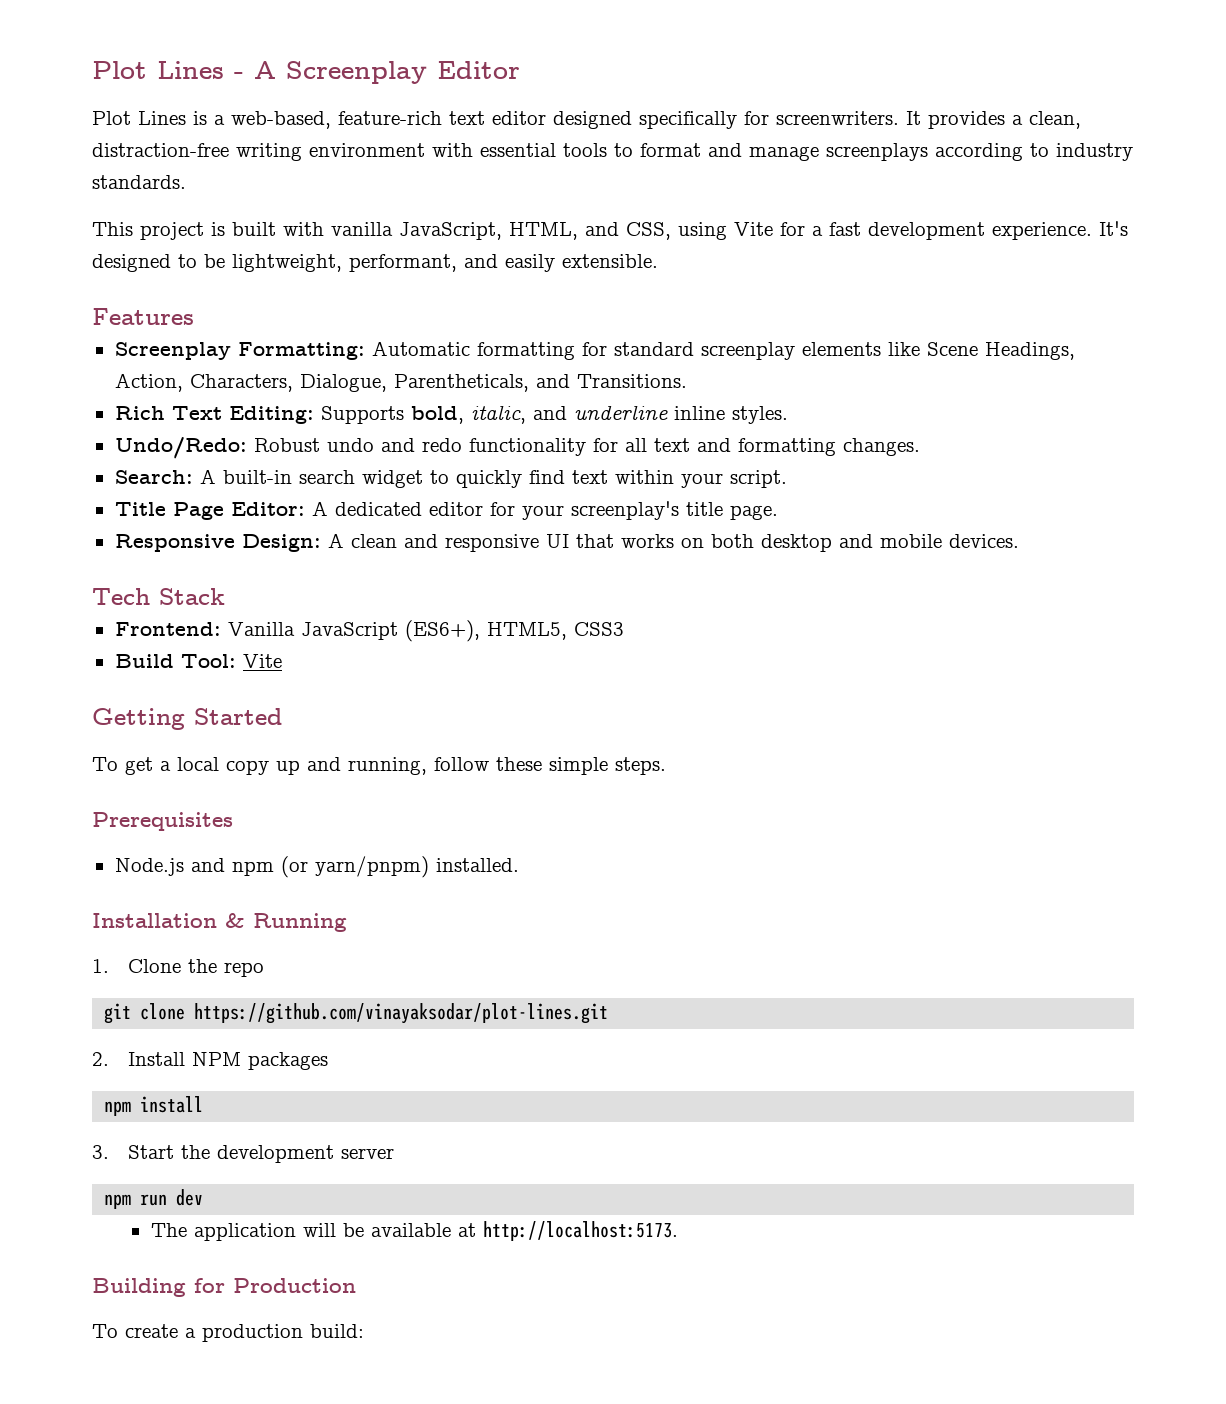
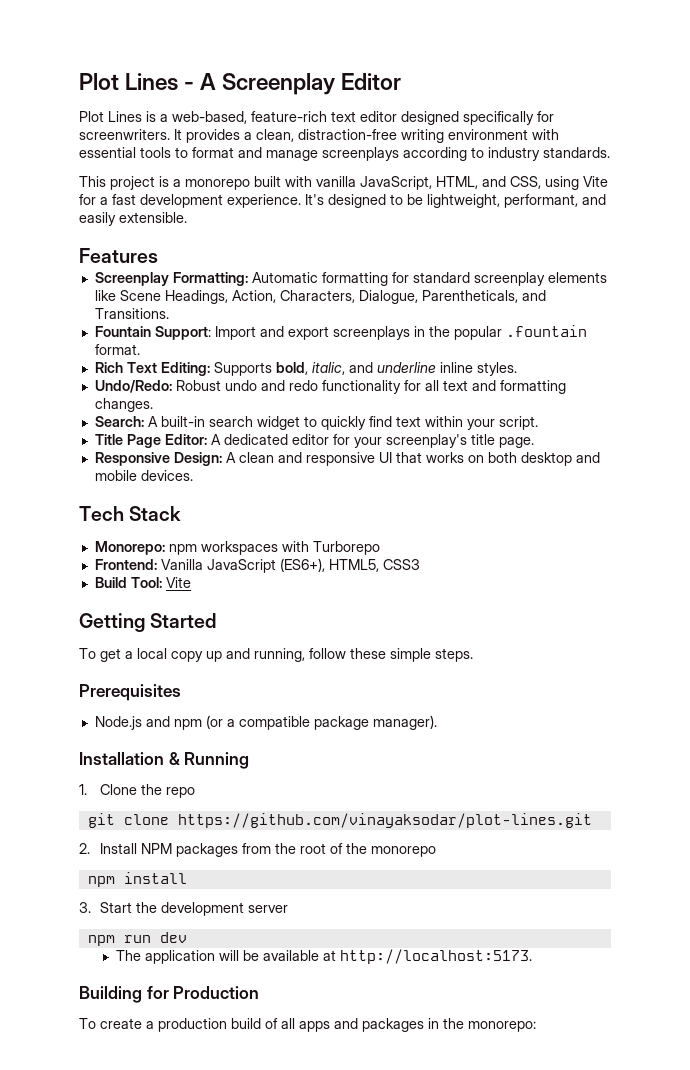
- This project is built with vanilla JavaScript, HTML, and CSS, using Vite for a fast development experience.
+ This project is a monorepo built with vanilla JavaScript, HTML, and CSS, using Vite for a fast development experience.
+ Fountain Support: Import and export screenplays in the popular .fountain format.
+ Monorepo: npm workspaces with Turborepo
- Node.js and npm (or yarn/pnpm) installed.
+ Node.js and npm (or a compatible package manager).
- 2. Install NPM packages
+ 2. Install NPM packages from the root of the monorepo
- To create a production build:
+ To create a production build of all apps and packages in the monorepo:

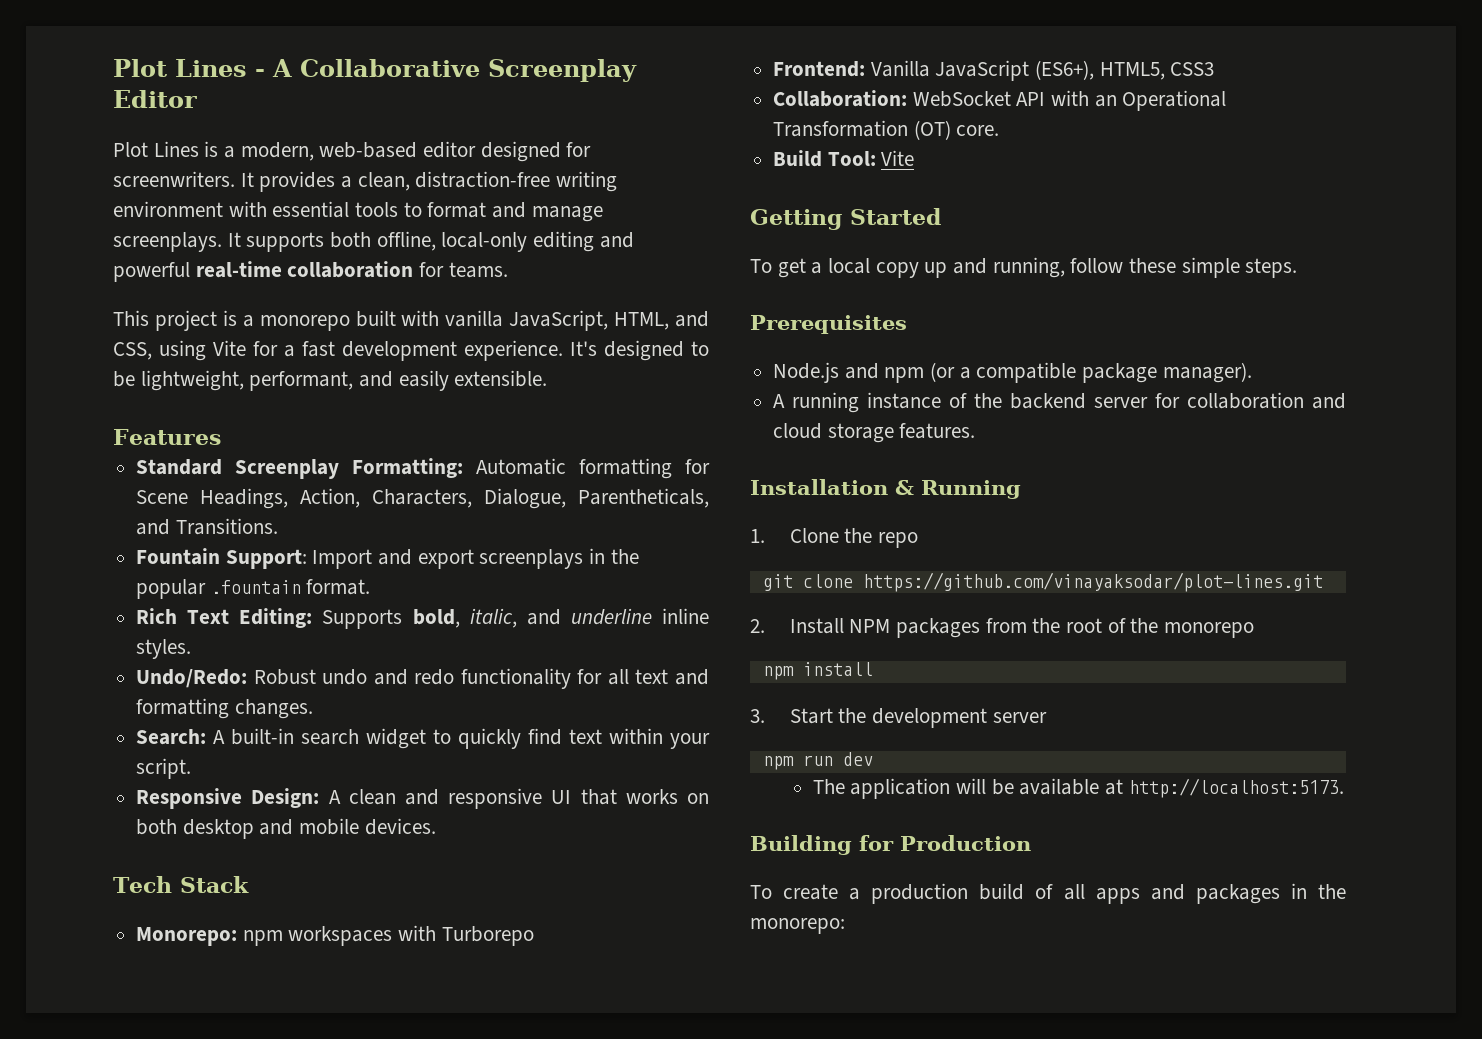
- Plot Lines - A Screenplay Editor
+ Plot Lines - A Collaborative Screenplay Editor
- Plot Lines is a web-based, feature-rich text editor designed specifically for screenwriters.
+ Plot Lines is a modern, web-based editor designed for screenwriters.
- It provides a clean, distraction-free writing environment with essential tools to format and manage screenplays according to industry standards.
+ It provides a clean, distraction-free writing environment with essential tools to format and manage screenplays. It supports both offline, local-only editing and powerful real-time collaboration for teams.
- Screenplay Formatting: Automatic formatting for standard screenplay elements like Scene Headings, Action, Characters, Dialogue, Parentheticals, and Transitions.
+ Standard Screenplay Formatting: Automatic formatting for Scene Headings, Action, Characters, Dialogue, Parentheticals, and Transitions.
- Title Page Editor: A dedicated editor for your screenplay's title page.
+ Collaboration: WebSocket API with an Operational Transformation (OT) core.
+ A running instance of the backend server for collaboration and cloud storage features.

